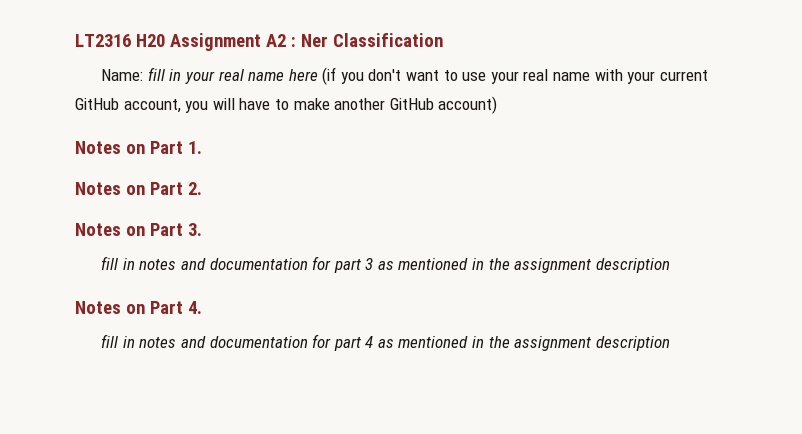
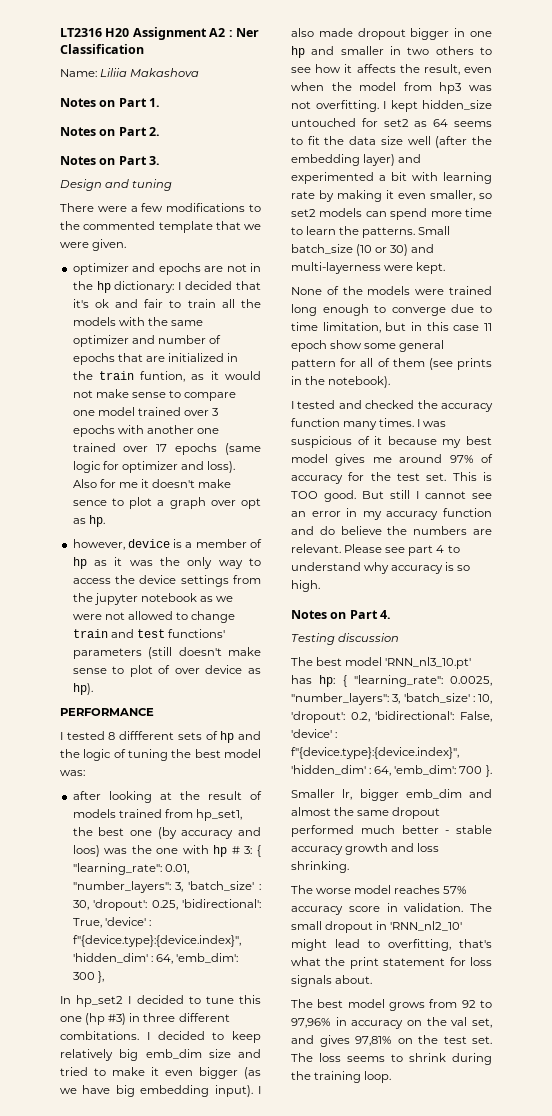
- Name: fill in your real name here (if you don't want to use your real name with your current GitHub account, you will have to make another GitHub account)
+ Name: Liliia Makashova
- fill in notes and documentation for part 3 as mentioned in the assignment description
+ Design and tuning
+ There were a few modifications to the commented template that we were given.
+ optimizer and epochs are not in the hp dictionary: I decided that it's ok and fair to train all the models with the same optimizer and number of epochs that are initialized in the train funtion, as it would not make sense to compare one model trained over 3 epochs with another one trained over 17 epochs (same logic for optimizer and loss). Also for me it doesn't make sence to plot a graph over opt as hp.
+ however, device is a member of hp as it was the only way to access the device settings from the jupyter notebook as we were not allowed to change train and test functions' parameters (still doesn't make sense to plot of over device as hp).
+ PERFORMANCE
+ I tested 8 diffferent sets of hp and the logic of tuning the best model was:
+ after looking at the result of models trained from hp_set1, the best one (by accuracy and loos) was the one with hp # 3: { "learning_rate": 0.01, "number_layers": 3, 'batch_size' : 30, 'dropout': 0.25, 'bidirectional': True, 'device' : f"{device.type}:{device.index}", 'hidden_dim' : 64, 'emb_dim': 300 },
+ In hp_set2 I decided to tune this one (hp #3) in three different combitations. I decided to keep relatively big emb_dim size and tried to make it even bigger (as we have big embedding input). I also made dropout bigger in one hp and smaller in two others to see how it affects the result, even when the model from hp3 was not overfitting. I kept hidden_size untouched for set2 as 64 seems to fit the data size well (after the embedding layer) and experimented a bit with learning rate by making it even smaller, so set2 models can spend more time to learn the patterns. Small batch_size (10 or 30) and multi-layerness were kept.
+ None of the models were trained long enough to converge due to time limitation, but in this case 11 epoch show some general pattern for all of them (see prints in the notebook).
+ I tested and checked the accuracy function many times. I was suspicious of it because my best model gives me around 97% of accuracy for the test set. This is TOO good. But still I cannot see an error in my accuracy function and do believe the numbers are relevant. Please see part 4 to understand why accuracy is so high.
  Notes on Part 4.
- fill in notes and documentation for part 4 as mentioned in the assignment description
+ Testing discussion
+ The best model 'RNN_nl3_10.pt' has hp: { "learning_rate": 0.0025, "number_layers": 3, 'batch_size' : 10, 'dropout': 0.2, 'bidirectional': False, 'device' : f"{device.type}:{device.index}", 'hidden_dim' : 64, 'emb_dim': 700 }.
+ Smaller lr, bigger emb_dim and almost the same dropout performed much better - stable accuracy growth and loss shrinking.
+ The worse model reaches 57% accuracy score in validation. The small dropout in 'RNN_nl2_10' might lead to overfitting, that's what the print statement for loss signals about.
+ The best model grows from 92 to 97,96% in accuracy on the val set, and gives 97,81% on the test set. The loss seems to shrink during the training loop.

